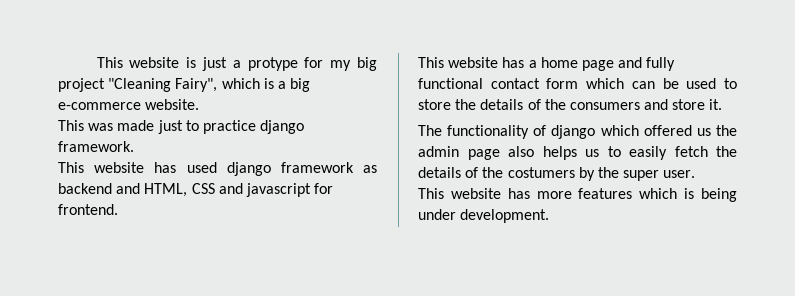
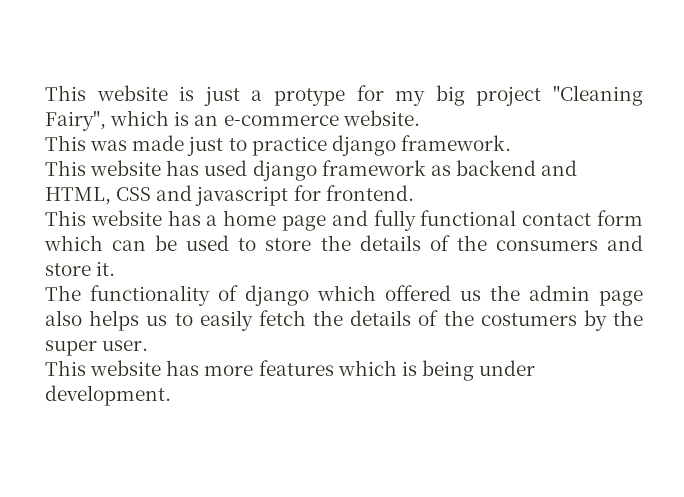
- This website is just a protype for my big project "Cleaning Fairy", which is a big e-commerce website.
+ This website is just a protype for my big project "Cleaning Fairy", which is an e-commerce website.

